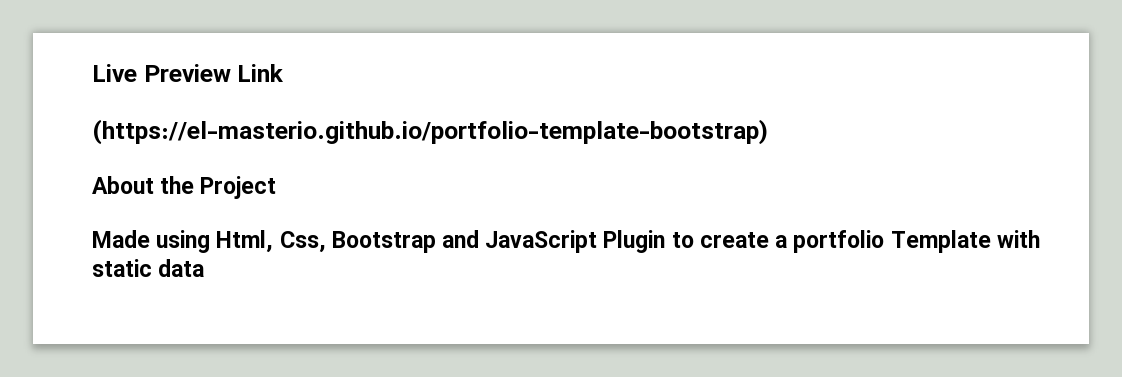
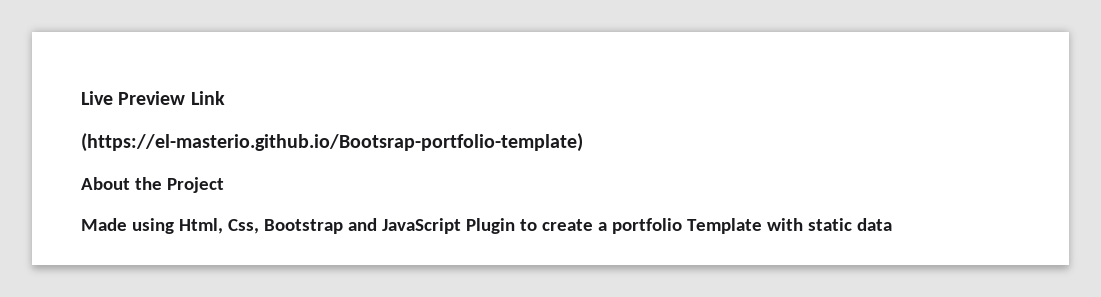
- (https://el-masterio.github.io/portfolio-template-bootstrap)
+ (https://el-masterio.github.io/Bootsrap-portfolio-template)

